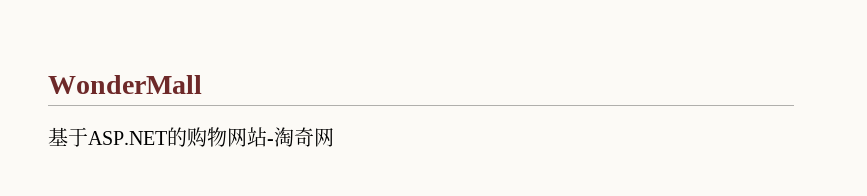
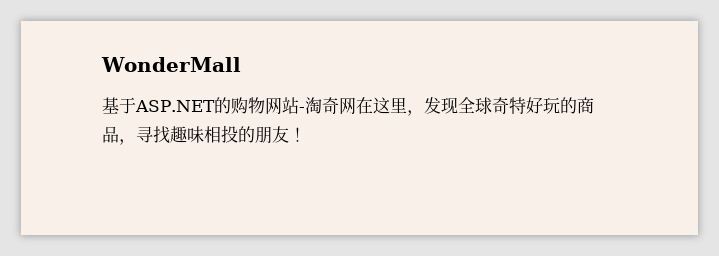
- 基于ASP.NET的购物网站-淘奇网
+ 基于ASP.NET的购物网站-淘奇网在这里，发现全球奇特好玩的商品，寻找趣味相投的朋友！

